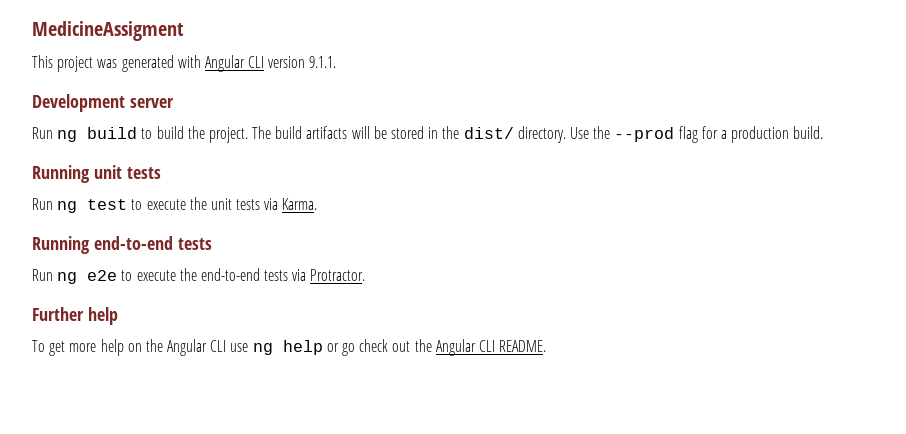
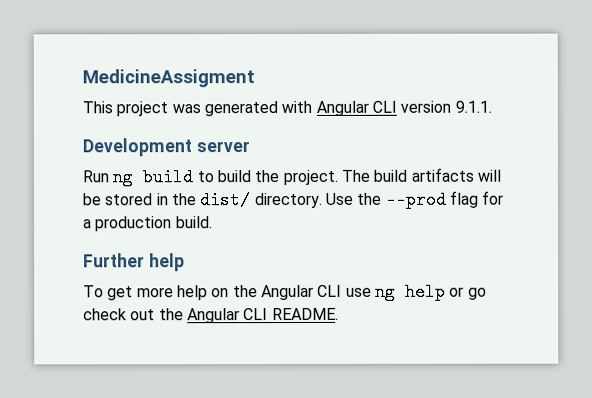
- Running unit tests
- Run ng test to execute the unit tests via Karma.
- Running end-to-end tests
- Run ng e2e to execute the end-to-end tests via Protractor.

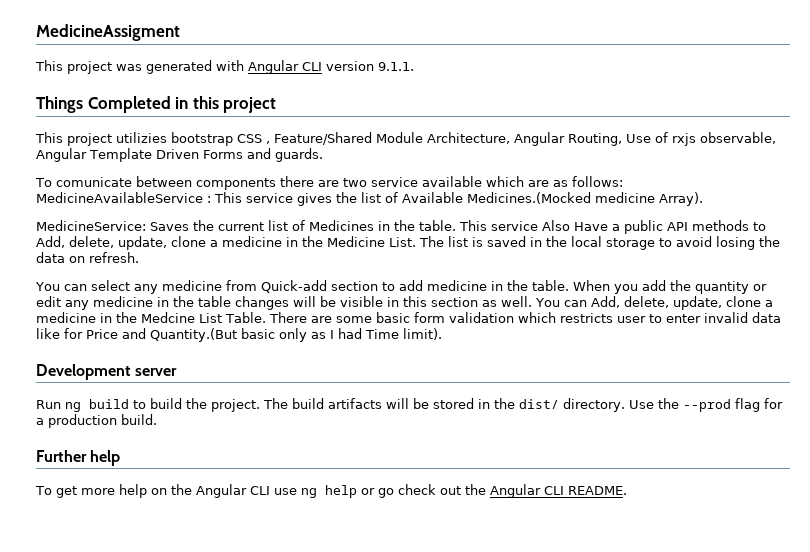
+ Things Completed in this project
+ This project utilizies bootstrap CSS , Feature/Shared Module Architecture, Angular Routing, Use of rxjs observable, Angular Template Driven Forms and guards.
+ To comunicate between components there are two service available which are as follows: MedicineAvailableService : This service gives the list of Available Medicines.(Mocked medicine Array).
+ MedicineService: Saves the current list of Medicines in the table. This service Also Have a public API methods to Add, delete, update, clone a medicine in the Medicine List. The list is saved in the local storage to avoid losing the data on refresh.
+ You can select any medicine from Quick-add section to add medicine in the table. When you add the quantity or edit any medicine in the table changes will be visible in this section as well. You can Add, delete, update, clone a medicine in the Medcine List Table. There are some basic form validation which restricts user to enter invalid data like for Price and Quantity.(But basic only as I had Time limit).

